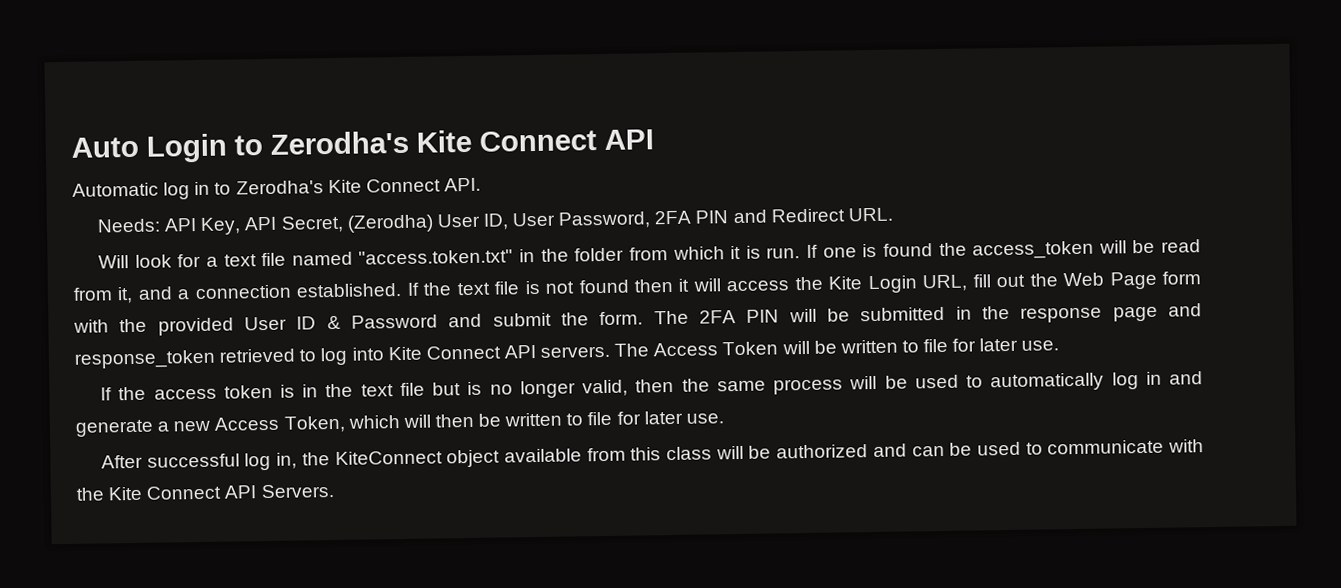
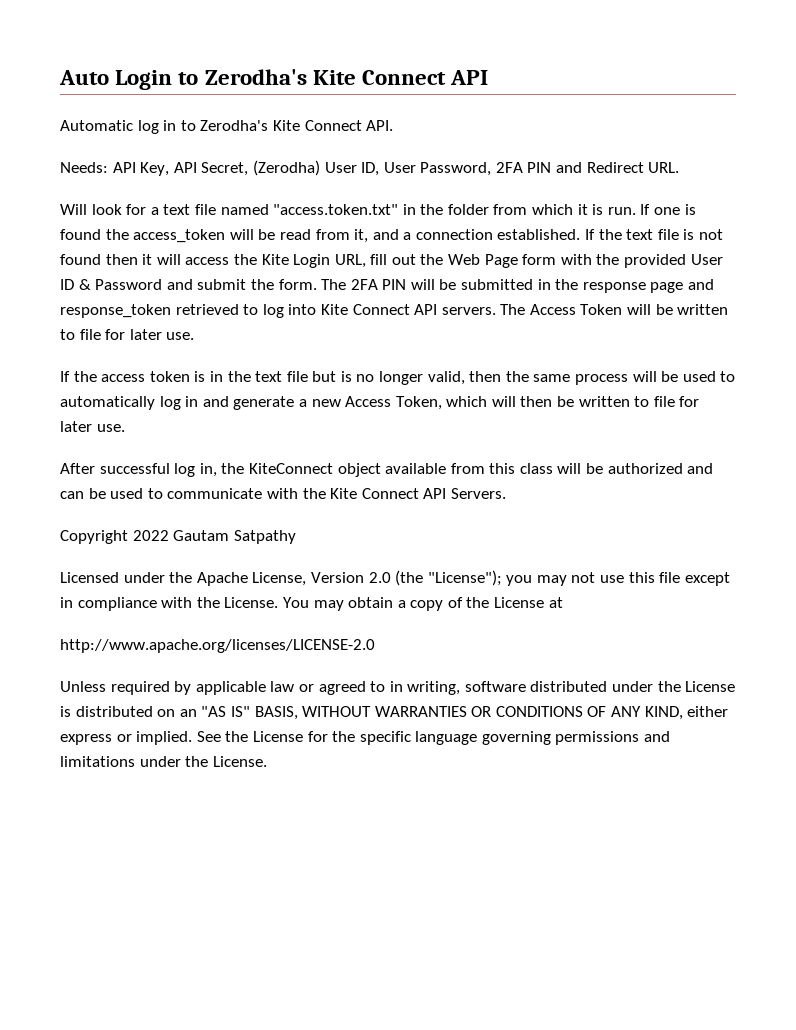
+ Copyright 2022 Gautam Satpathy
+ Licensed under the Apache License, Version 2.0 (the "License"); you may not use this file except in compliance with the License. You may obtain a copy of the License at
+ http://www.apache.org/licenses/LICENSE-2.0
+ Unless required by applicable law or agreed to in writing, software distributed under the License is distributed on an "AS IS" BASIS, WITHOUT WARRANTIES OR CONDITIONS OF ANY KIND, either express or implied. See the License for the specific language governing permissions and limitations under the License.

